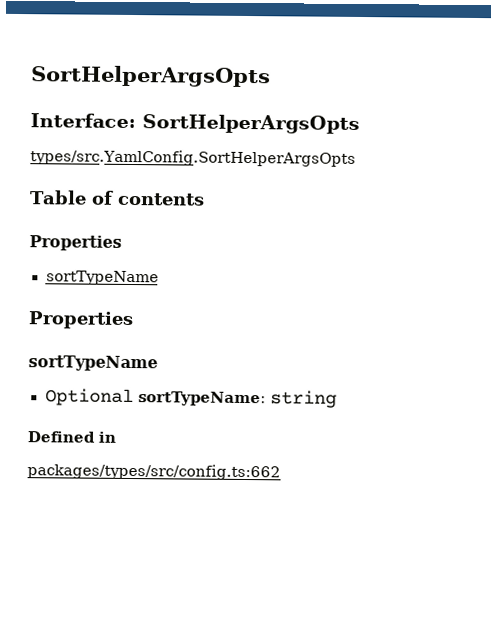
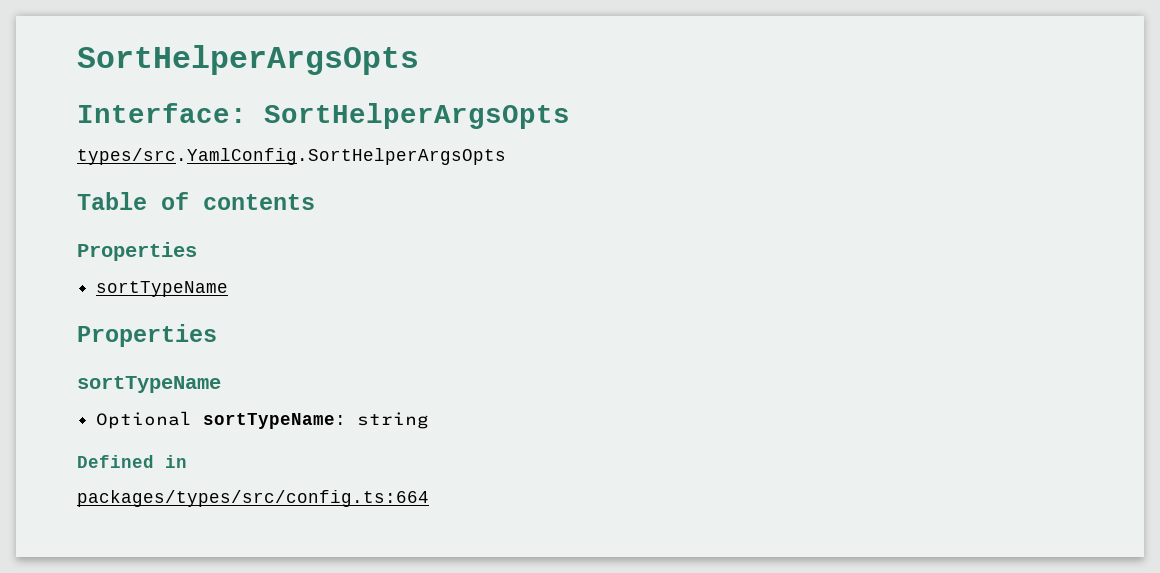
- packages/types/src/config.ts:662
+ packages/types/src/config.ts:664

